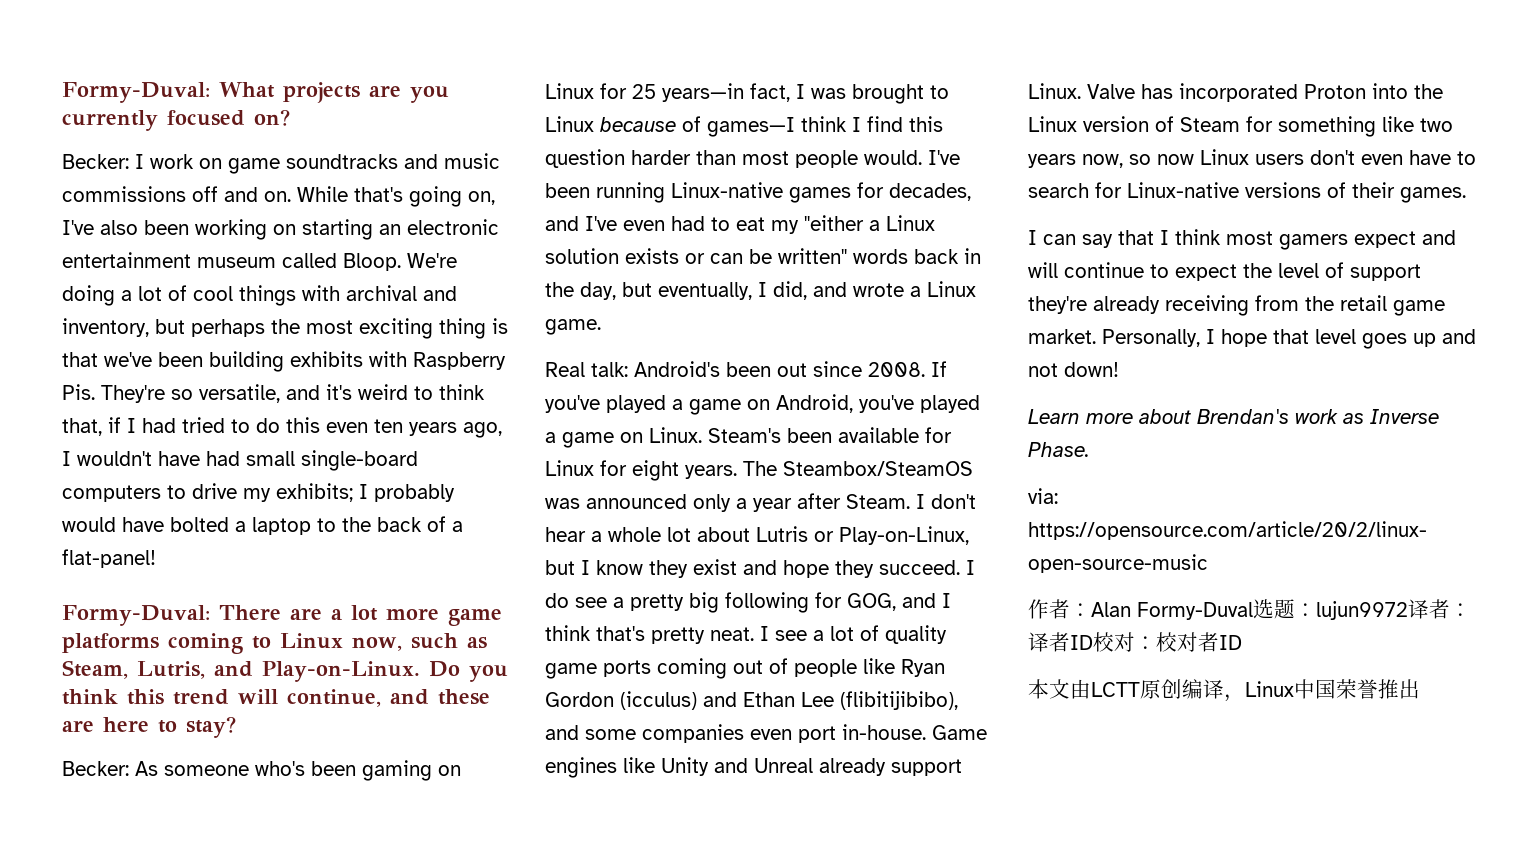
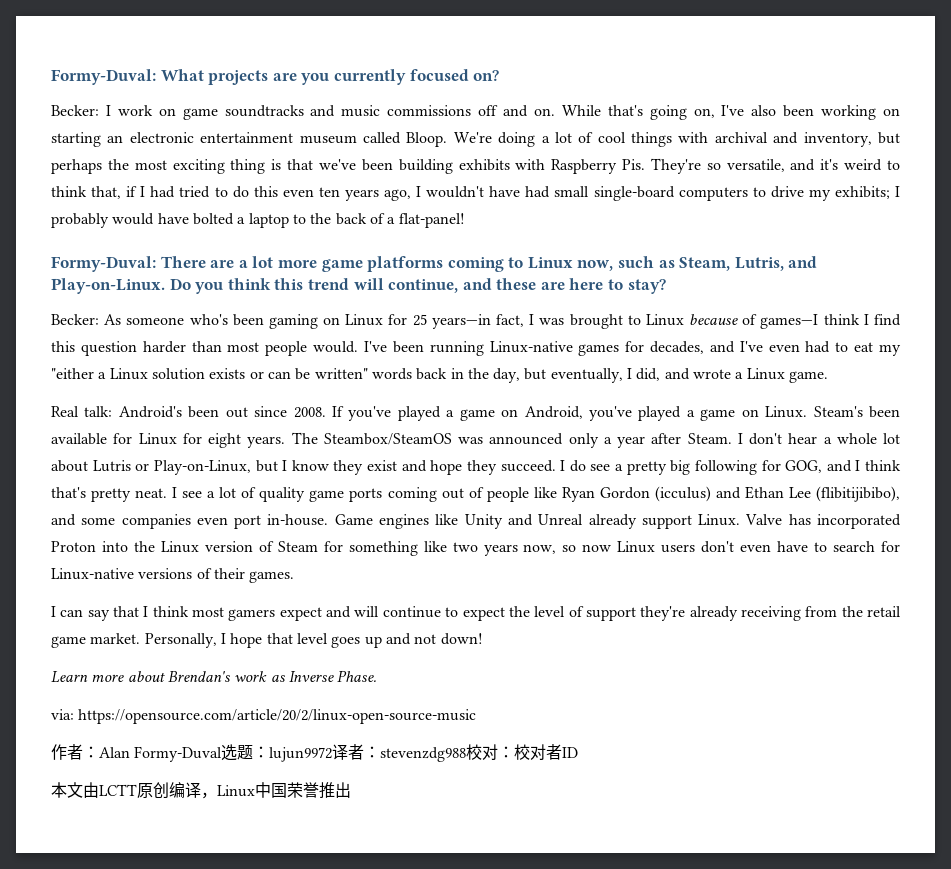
- 作者：Alan Formy-Duval选题：lujun9972译者：译者ID校对：校对者ID
+ 作者：Alan Formy-Duval选题：lujun9972译者：stevenzdg988校对：校对者ID

